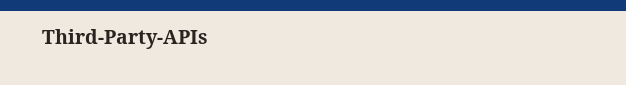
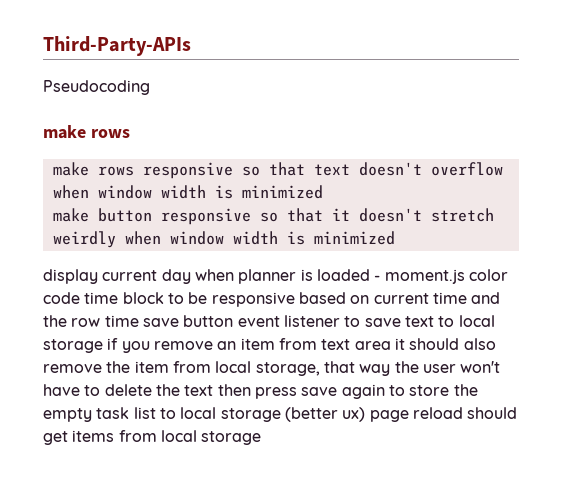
+ Pseudocoding
+ make rows
+ make rows responsive so that text doesn't overflow when window width is minimized
+ make button responsive so that it doesn't stretch weirdly when window width is minimized
+ display current day when planner is loaded - moment.js color code time block to be responsive based on current time and the row time save button event listener to save text to local storage if you remove an item from text area it should also remove the item from local storage, that way the user won't have to delete the text then press save again to store the empty task list to local storage (better ux) page reload should get items from local storage

